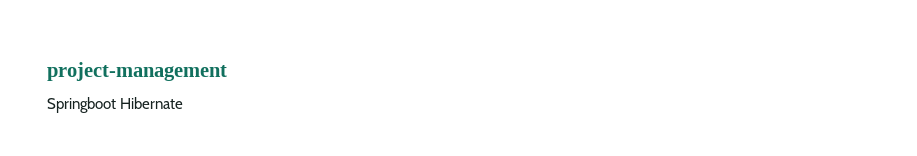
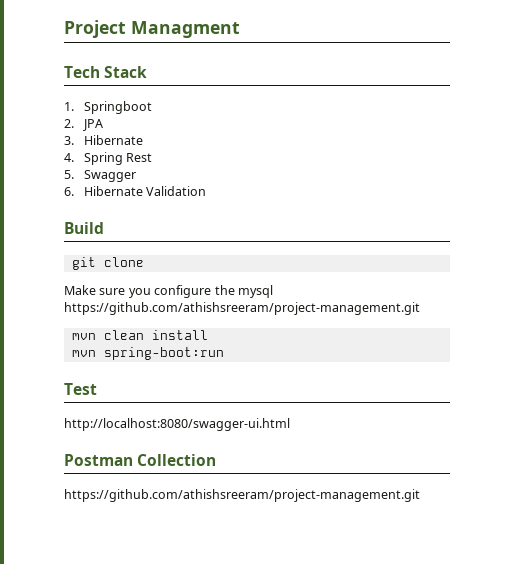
- project-management
- Springboot Hibernate
+ Project Managment
+ Tech Stack
+ 1. Springboot
+ 2. JPA
+ 3. Hibernate
+ 4. Spring Rest
+ 5. Swagger
+ 6. Hibernate Validation
+ Build
+ git clone
+ Make sure you configure the mysql https://github.com/athishsreeram/project-management.git
+ mvn clean install
+ mvn spring-boot:run
+ Test
+ http://localhost:8080/swagger-ui.html
+ Postman Collection
+ https://github.com/athishsreeram/project-management.git

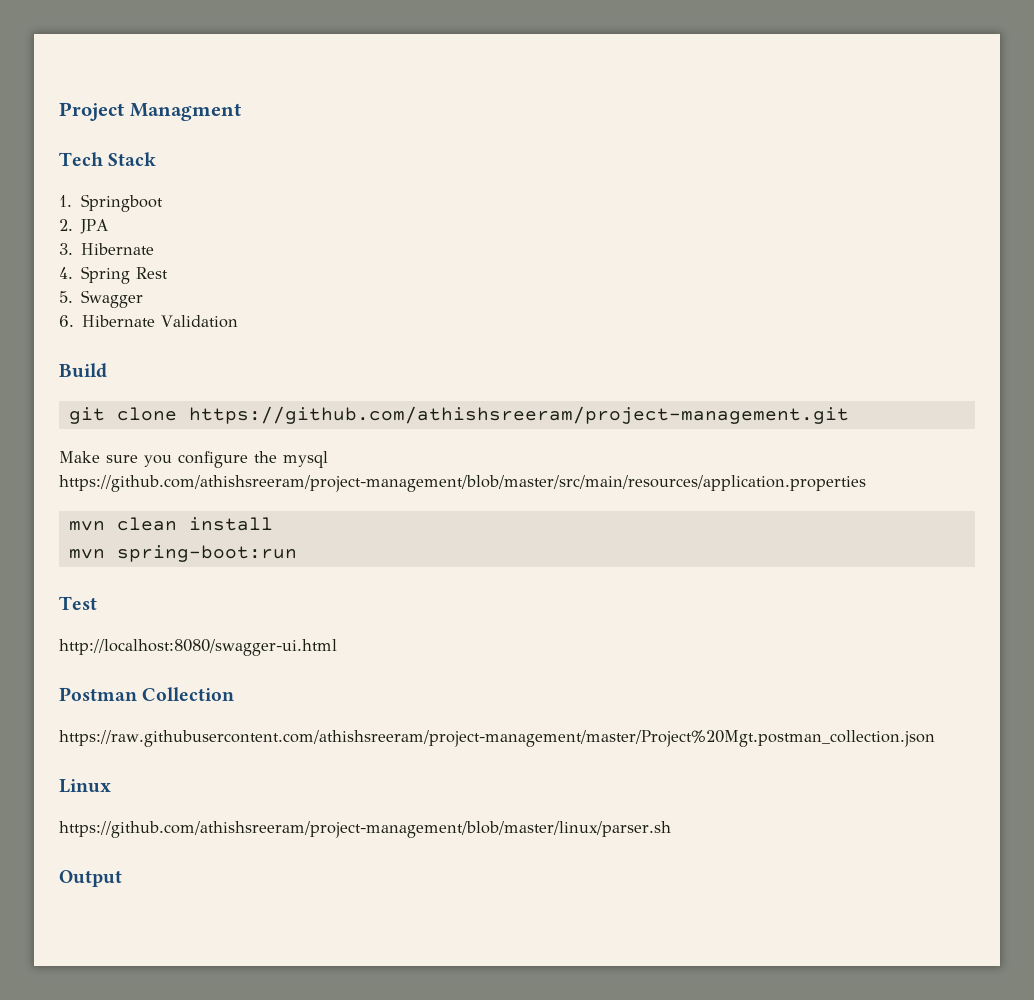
- git clone
+ git clone https://github.com/athishsreeram/project-management.git
- Make sure you configure the mysql https://github.com/athishsreeram/project-management.git
+ Make sure you configure the mysql https://github.com/athishsreeram/project-management/blob/master/src/main/resources/application.properties
  Postman Collection
- https://github.com/athishsreeram/project-management.git
+ https://raw.githubusercontent.com/athishsreeram/project-management/master/Project%20Mgt.postman_collection.json
+ Linux
+ https://github.com/athishsreeram/project-management/blob/master/linux/parser.sh
+ Output

